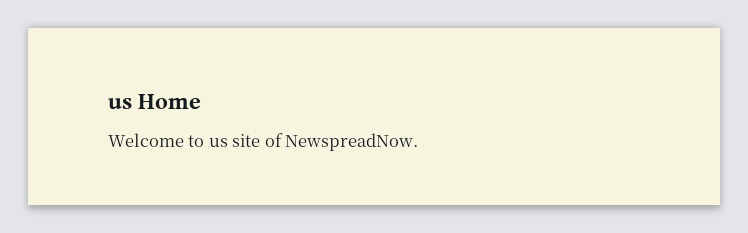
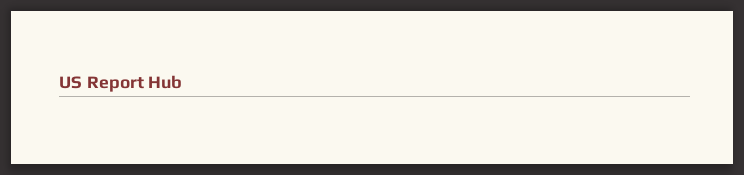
- us Home
- Welcome to us site of NewspreadNow.
+ US Report Hub

